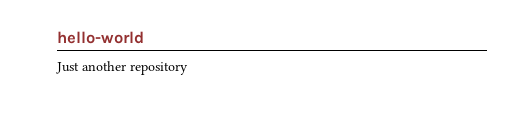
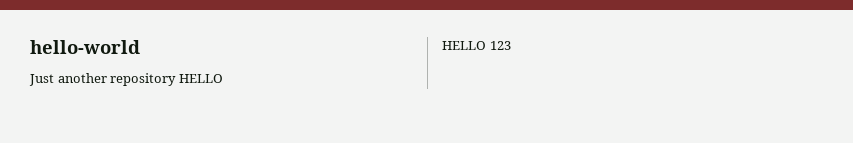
- Just another repository
+ Just another repository HELLO
+ HELLO 123

